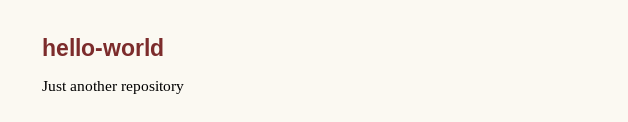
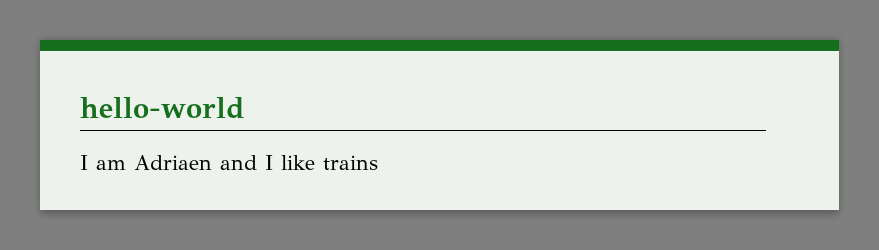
- Just another repository
+ I am Adriaen and I like trains

